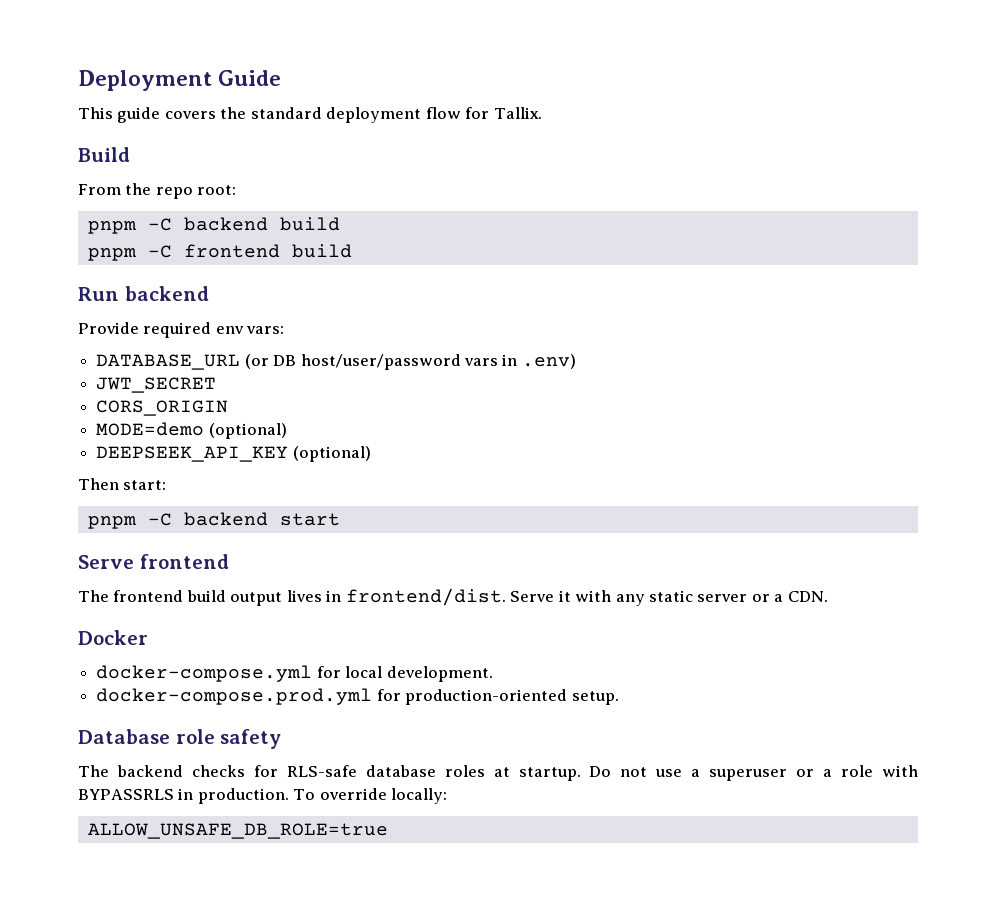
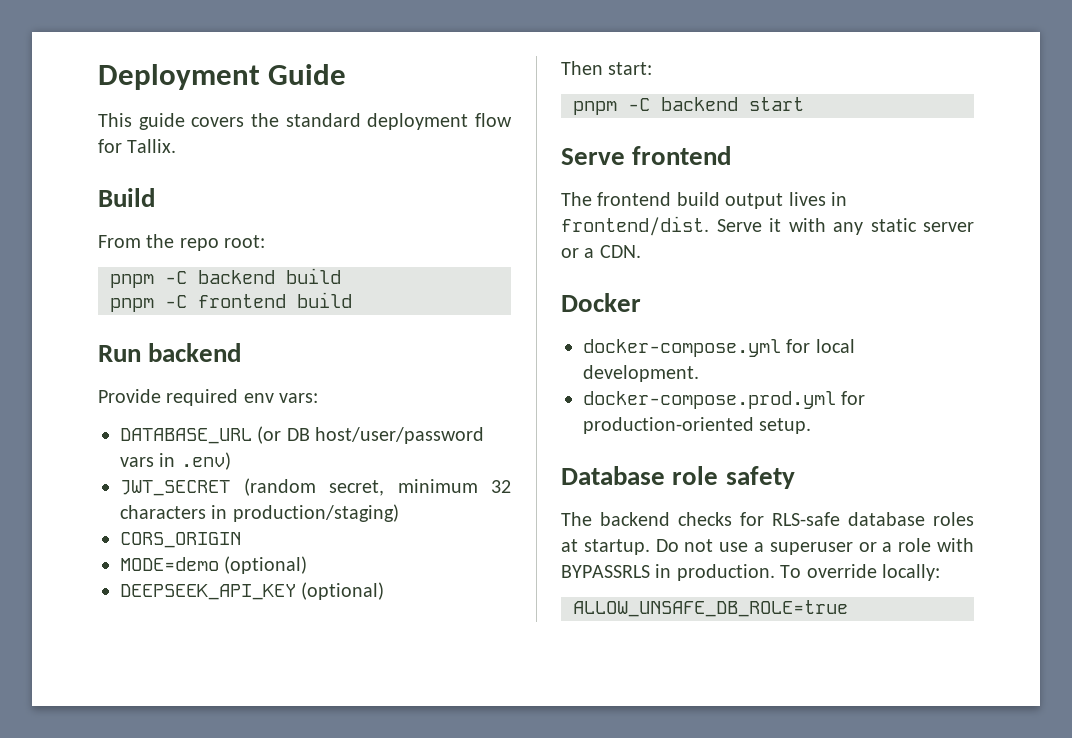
- JWT_SECRET
+ JWT_SECRET (random secret, minimum 32 characters in production/staging)

